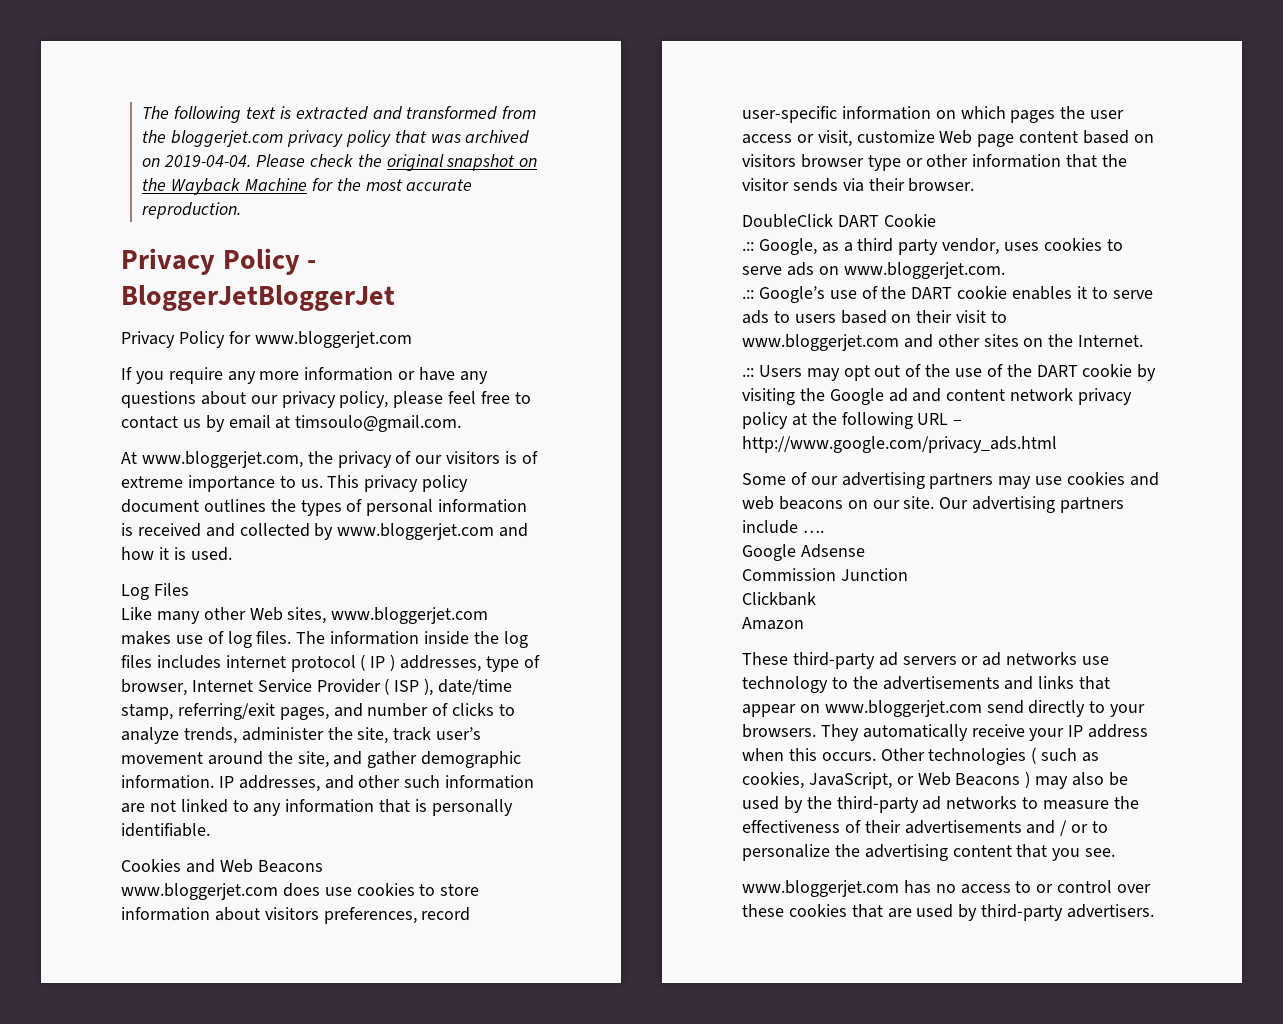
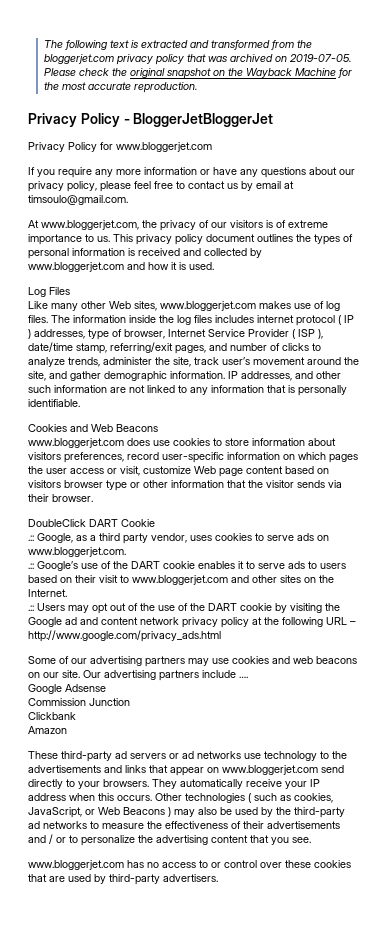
- The following text is extracted and transformed from the bloggerjet.com privacy policy that was archived on 2019-04-04.
+ The following text is extracted and transformed from the bloggerjet.com privacy policy that was archived on 2019-07-05.

